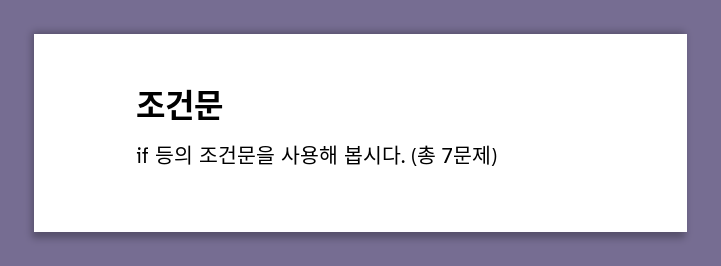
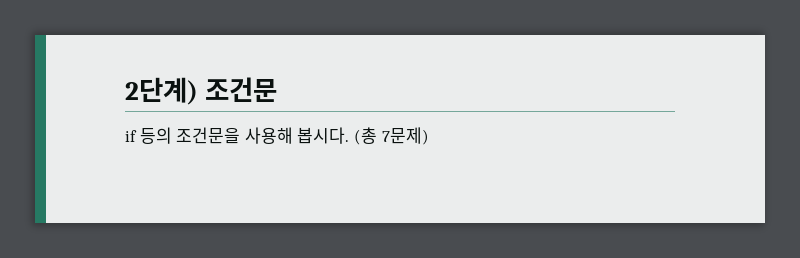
- 조건문
+ 2단계) 조건문

